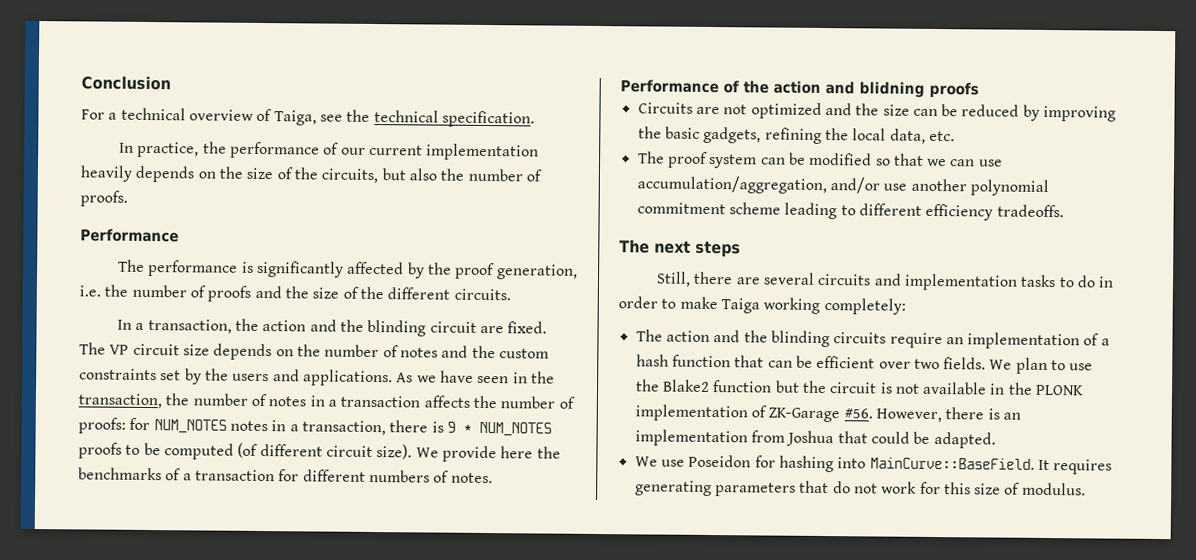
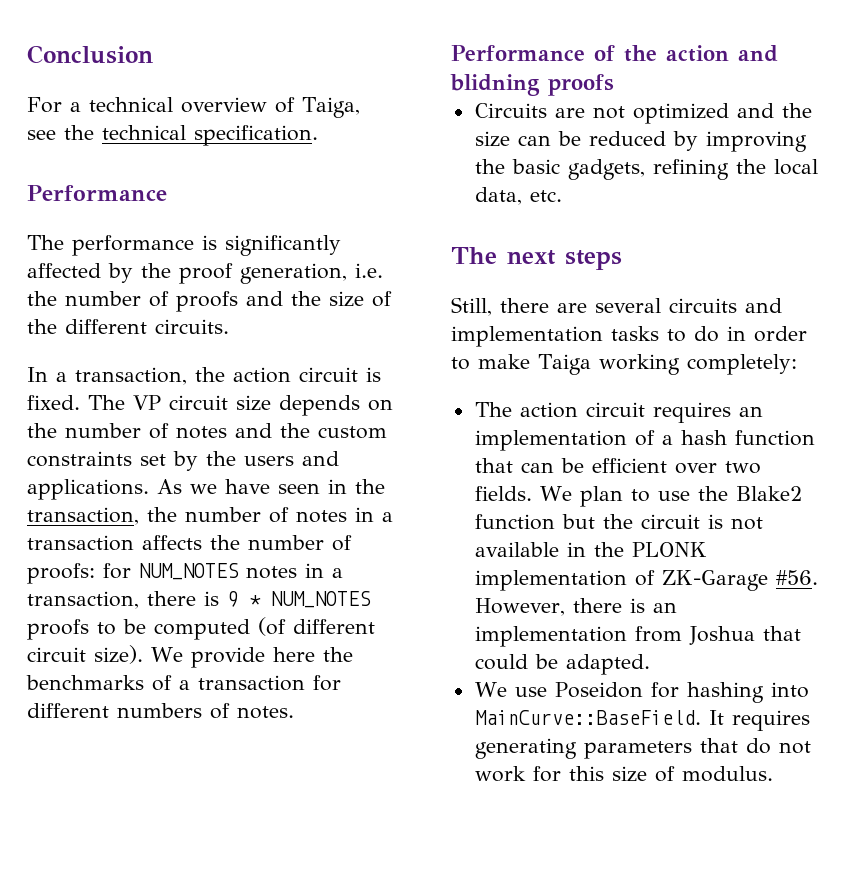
- In practice, the performance of our current implementation heavily depends on the size of the circuits, but also the number of proofs.
- In a transaction, the action and the blinding circuit are fixed.
+ In a transaction, the action circuit is fixed.
- The proof system can be modified so that we can use accumulation/aggregation, and/or use another polynomial commitment scheme leading to different efficiency tradeoffs.
- The action and the blinding circuits require an implementation of a hash function that can be efficient over two fields.
+ The action circuit requires an implementation of a hash function that can be efficient over two fields.

